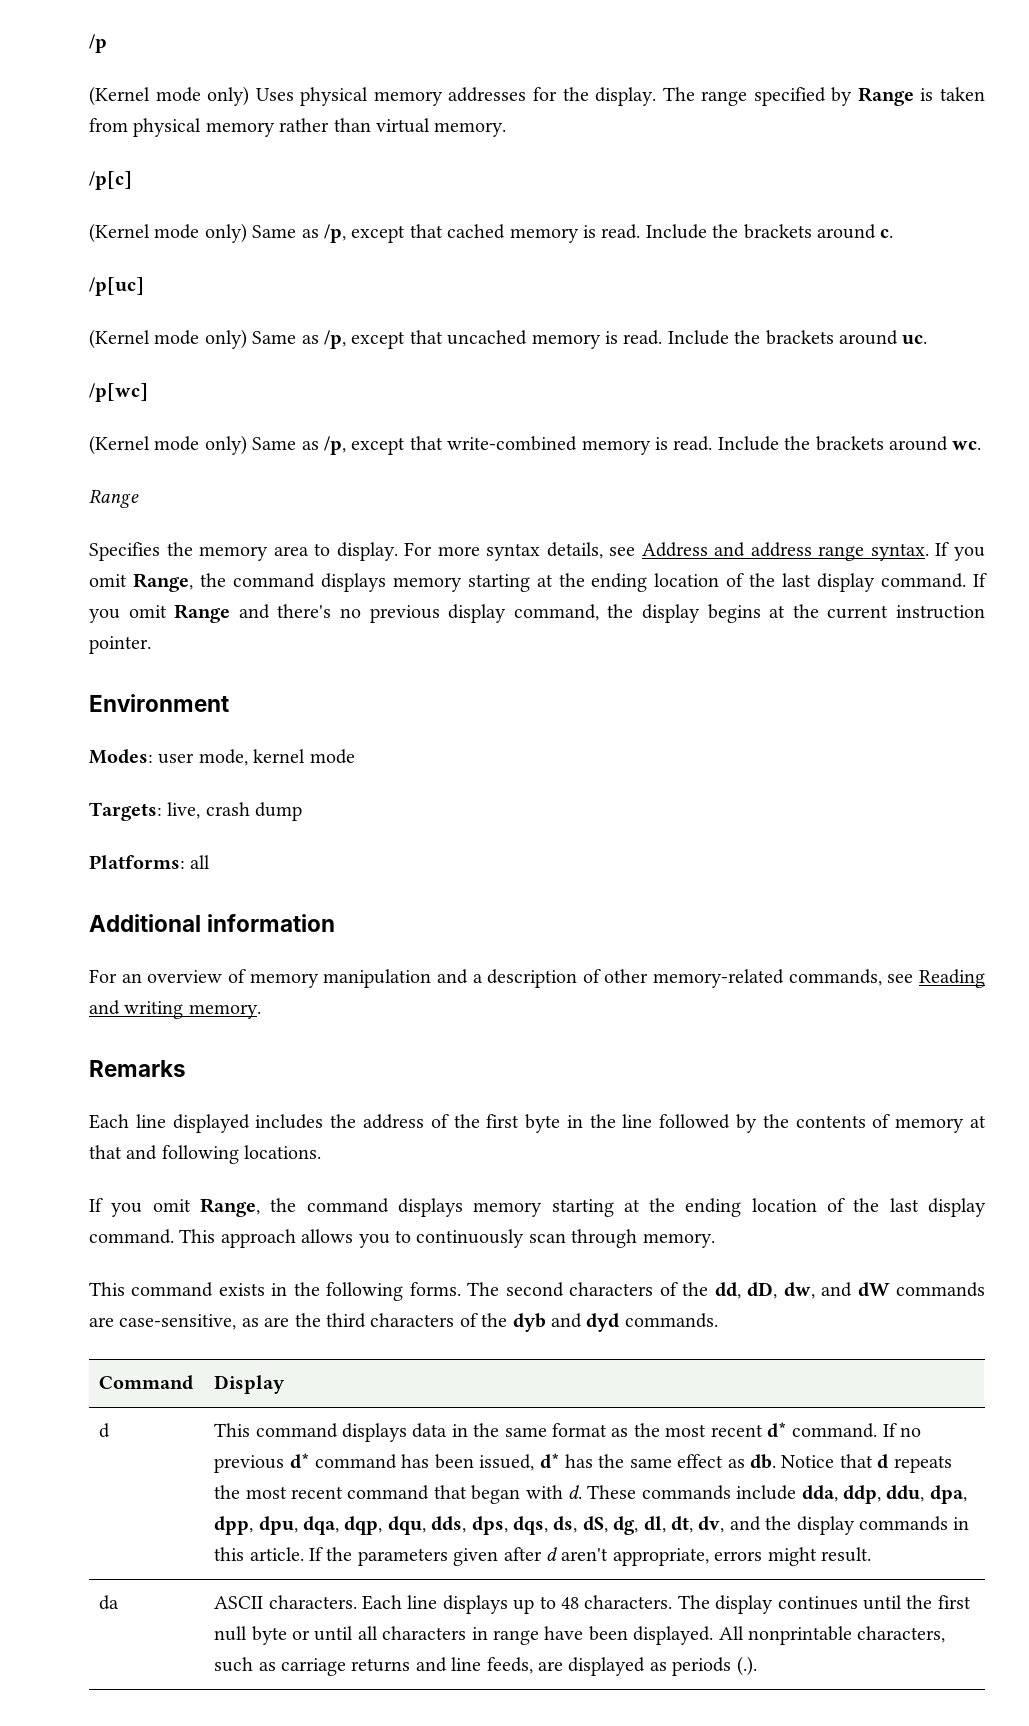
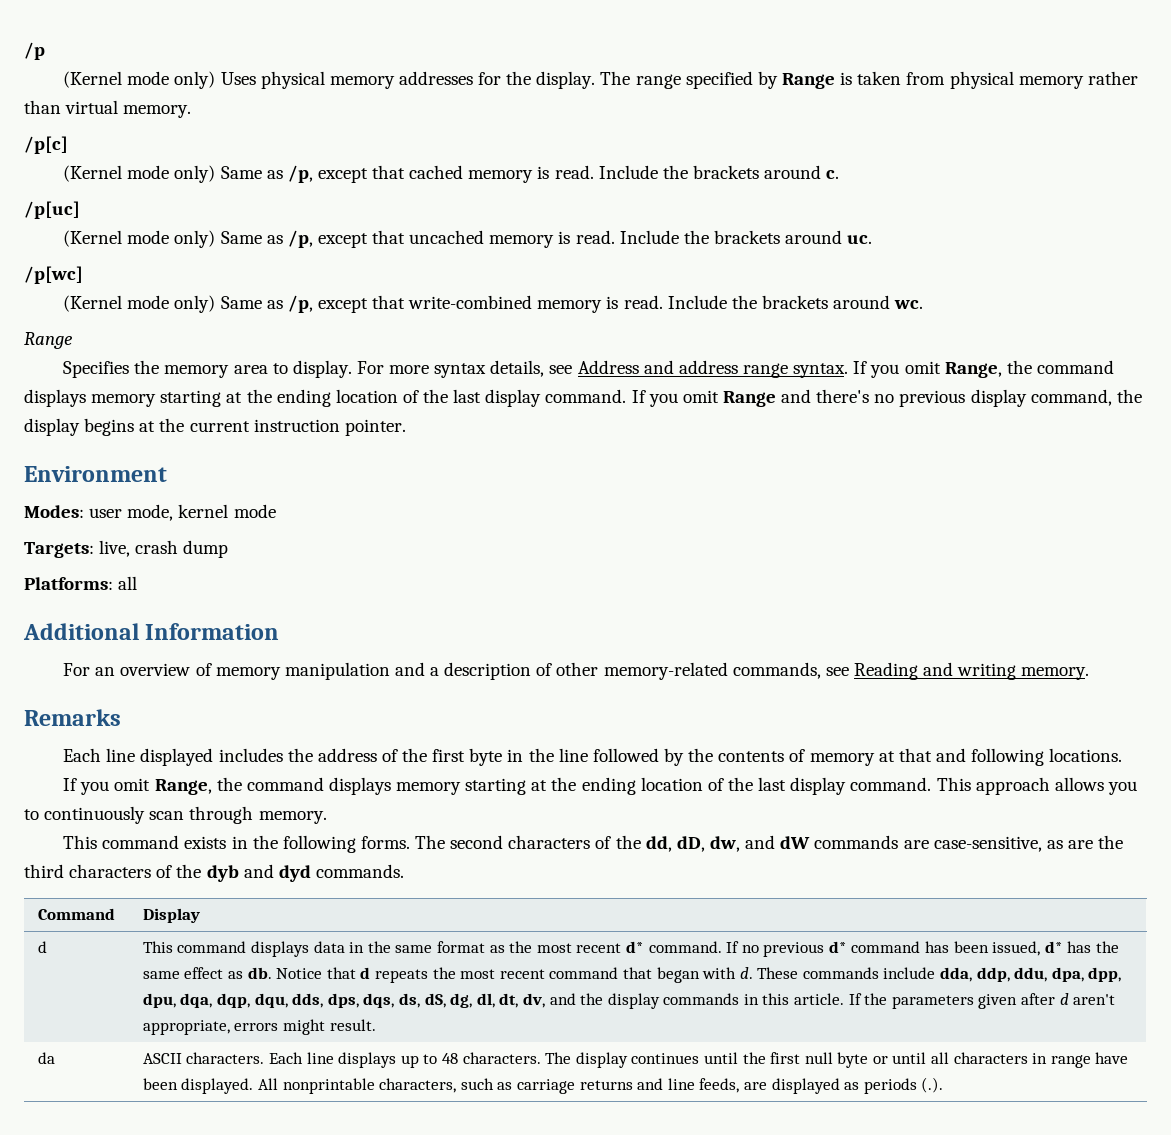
- Additional information
+ Additional Information

